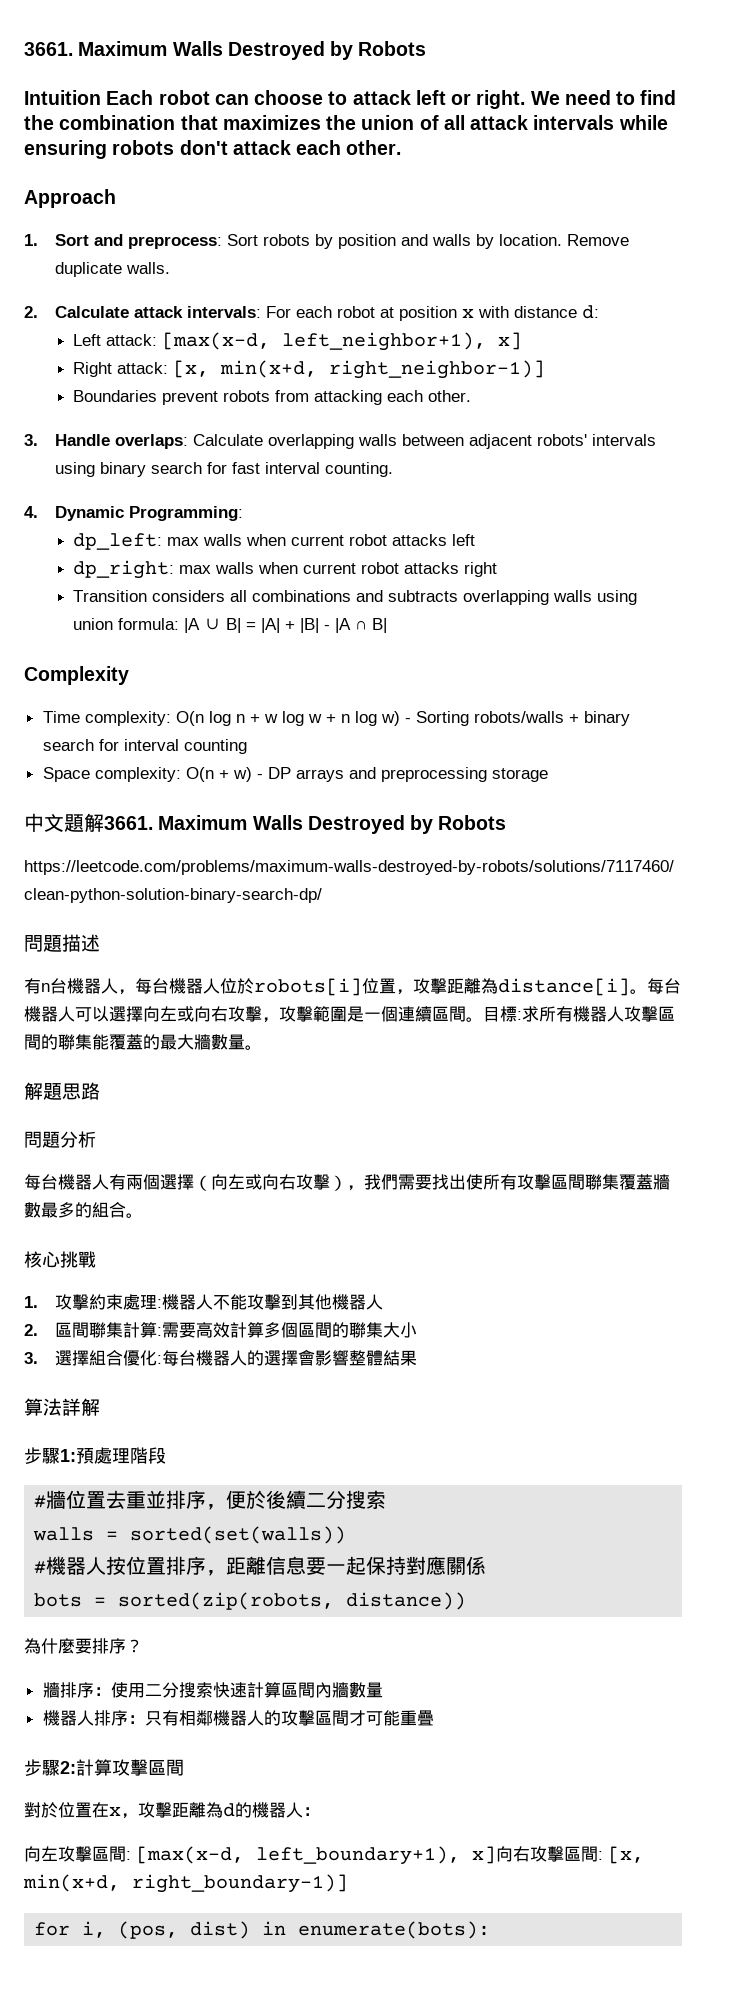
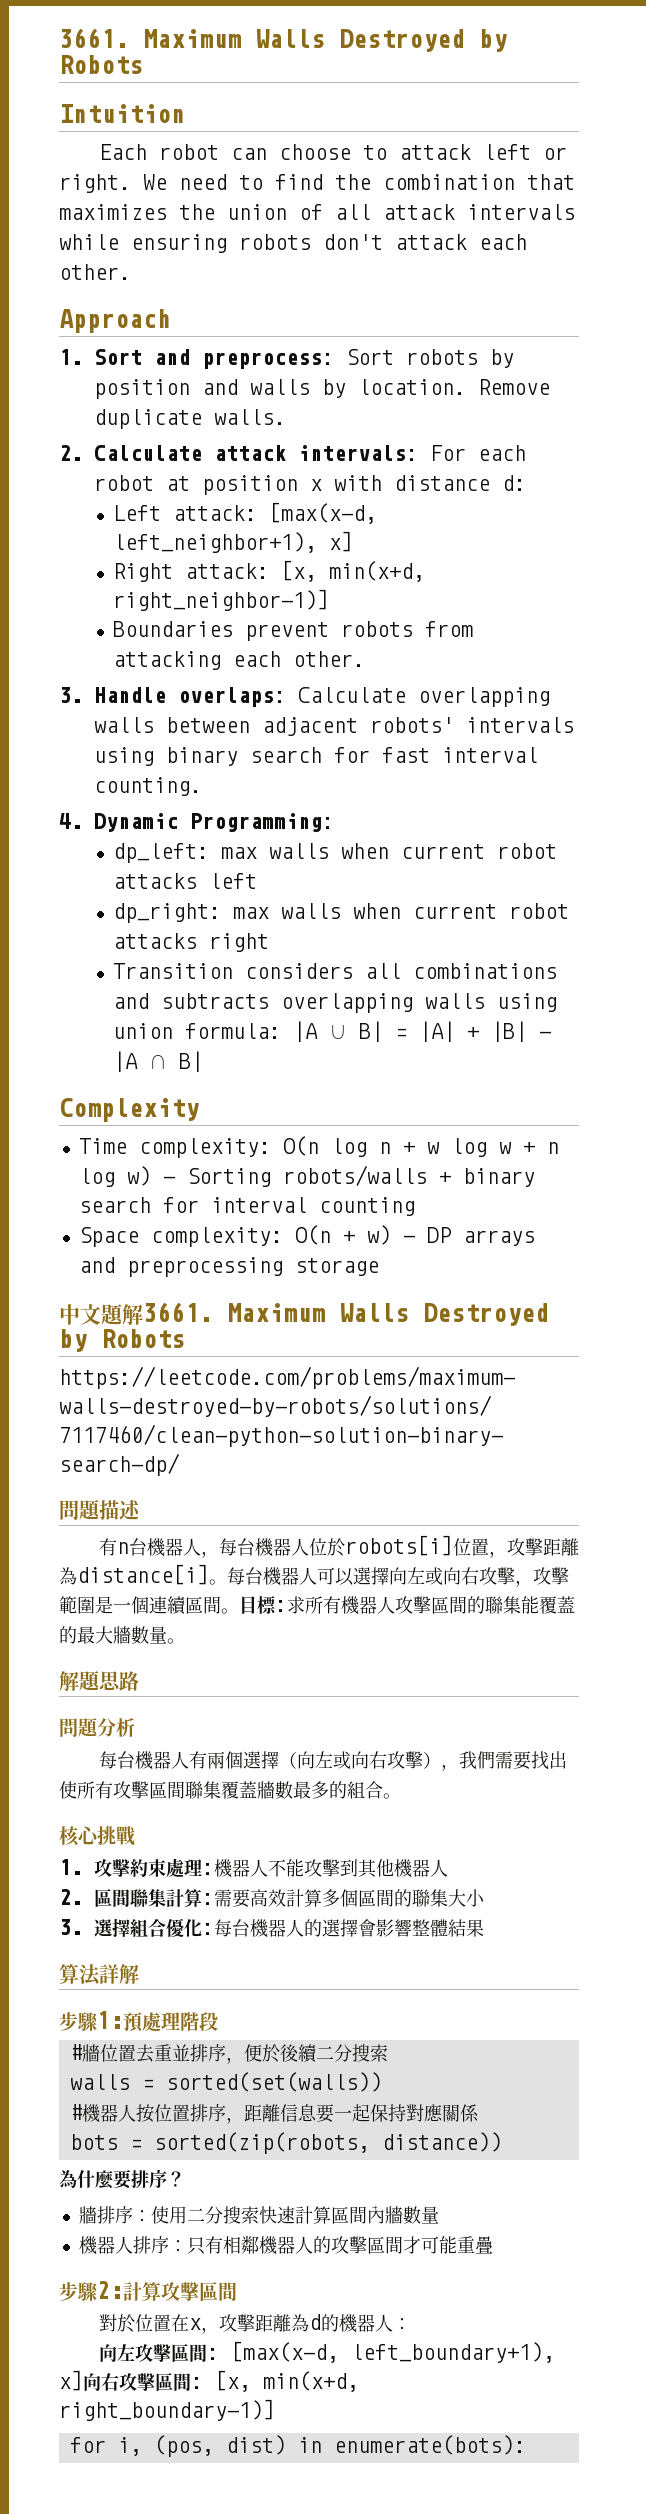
- Intuition Each robot can choose to attack left or right.
+ Intuition
+ Each robot can choose to attack left or right.

